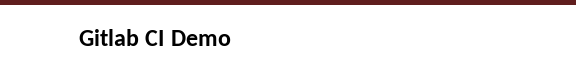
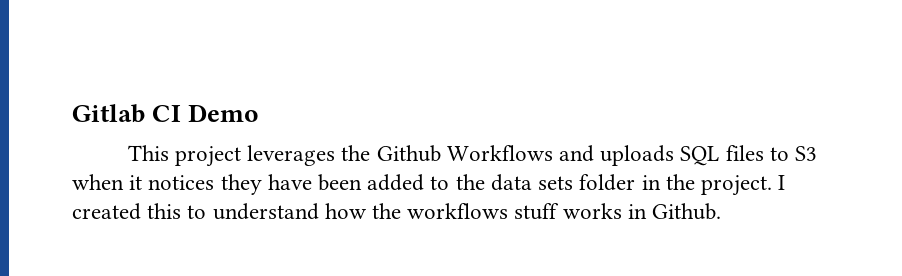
+ This project leverages the Github Workflows and uploads SQL files to S3 when it notices they have been added to the data sets folder in the project. I created this to understand how the workflows stuff works in Github.

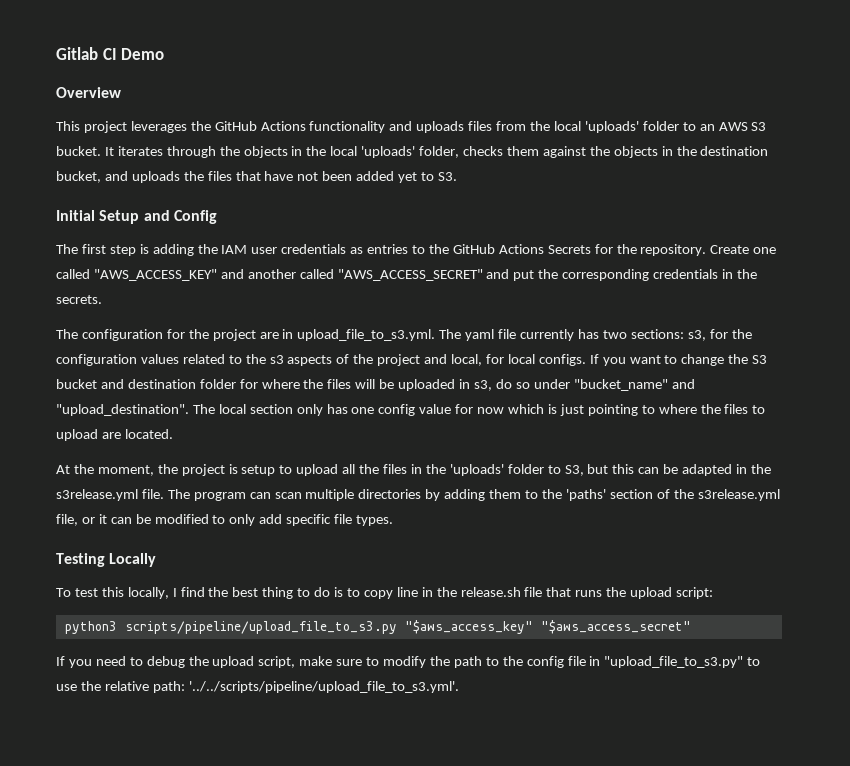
+ Overview
- This project leverages the Github Workflows and uploads SQL files to S3 when it notices they have been added to the data sets folder in the project. I created this to understand how the workflows stuff works in Github.
+ This project leverages the GitHub Actions functionality and uploads files from the local 'uploads' folder to an AWS S3 bucket. It iterates through the objects in the local 'uploads' folder, checks them against the objects in the destination bucket, and uploads the files that have not been added yet to S3.
+ Initial Setup and Config
+ The first step is adding the IAM user credentials as entries to the GitHub Actions Secrets for the repository. Create one called "AWS_ACCESS_KEY" and another called "AWS_ACCESS_SECRET" and put the corresponding credentials in the secrets.
+ The configuration for the project are in upload_file_to_s3.yml. The yaml file currently has two sections: s3, for the configuration values related to the s3 aspects of the project and local, for local configs. If you want to change the S3 bucket and destination folder for where the files will be uploaded in s3, do so under "bucket_name" and "upload_destination". The local section only has one config value for now which is just pointing to where the files to upload are located.
+ At the moment, the project is setup to upload all the files in the 'uploads' folder to S3, but this can be adapted in the s3release.yml file. The program can scan multiple directories by adding them to the 'paths' section of the s3release.yml file, or it can be modified to only add specific file types.
+ Testing Locally
+ To test this locally, I find the best thing to do is to copy line in the release.sh file that runs the upload script:
+ python3 scripts/pipeline/upload_file_to_s3.py "$aws_access_key" "$aws_access_secret"
+ If you need to debug the upload script, make sure to modify the path to the config file in "upload_file_to_s3.py" to use the relative path: '../../scripts/pipeline/upload_file_to_s3.yml'.

